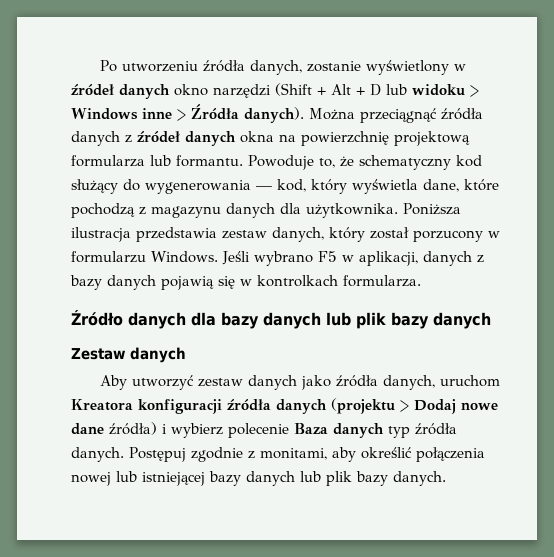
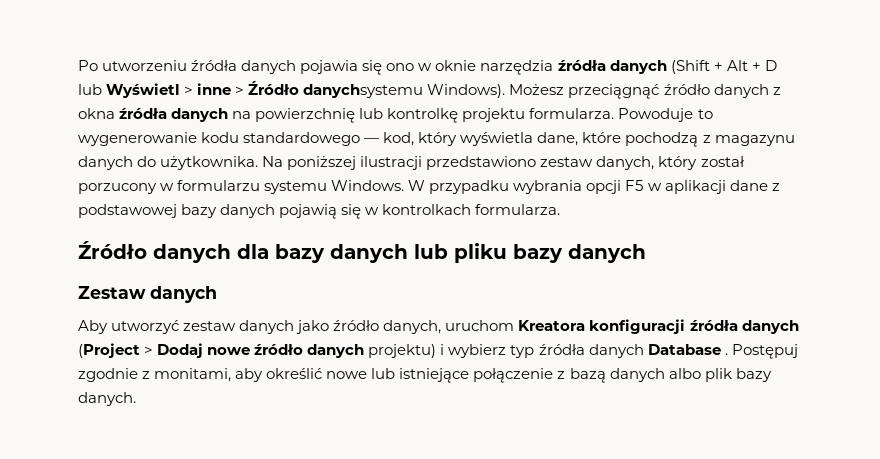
- Po utworzeniu źródła danych, zostanie wyświetlony w źródeł danych okno narzędzi (Shift + Alt + D lub widoku > Windows inne > Źródła danych). Można przeciągnąć źródła danych z źródeł danych okna na powierzchnię projektową formularza lub formantu. Powoduje to, że schematyczny kod służący do wygenerowania — kod, który wyświetla dane, które pochodzą z magazynu danych dla użytkownika. Poniższa ilustracja przedstawia zestaw danych, który został porzucony w formularzu Windows. Jeśli wybrano F5 w aplikacji, danych z bazy danych pojawią się w kontrolkach formularza.
+ Po utworzeniu źródła danych pojawia się ono w oknie narzędzia źródła danych (Shift + Alt + D lub Wyświetl > inne > Źródło danychsystemu Windows). Możesz przeciągnąć źródło danych z okna źródła danych na powierzchnię lub kontrolkę projektu formularza. Powoduje to wygenerowanie kodu standardowego — kod, który wyświetla dane, które pochodzą z magazynu danych do użytkownika. Na poniższej ilustracji przedstawiono zestaw danych, który został porzucony w formularzu systemu Windows. W przypadku wybrania opcji F5 w aplikacji dane z podstawowej bazy danych pojawią się w kontrolkach formularza.
- Źródło danych dla bazy danych lub plik bazy danych
+ Źródło danych dla bazy danych lub pliku bazy danych
- Aby utworzyć zestaw danych jako źródła danych, uruchom Kreatora konfiguracji źródła danych (projektu > Dodaj nowe dane źródła) i wybierz polecenie Baza danych typ źródła danych.
+ Aby utworzyć zestaw danych jako źródło danych, uruchom Kreatora konfiguracji źródła danych (Project > Dodaj nowe źródło danych projektu) i wybierz typ źródła danych Database .
- Postępuj zgodnie z monitami, aby określić połączenia nowej lub istniejącej bazy danych lub plik bazy danych.
+ Postępuj zgodnie z monitami, aby określić nowe lub istniejące połączenie z bazą danych albo plik bazy danych.

